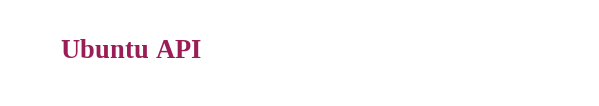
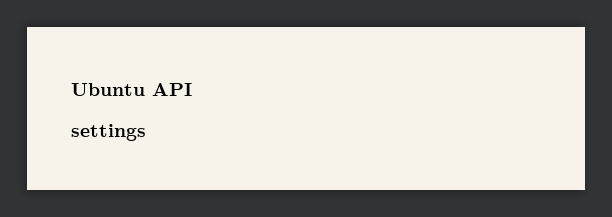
+ settings

